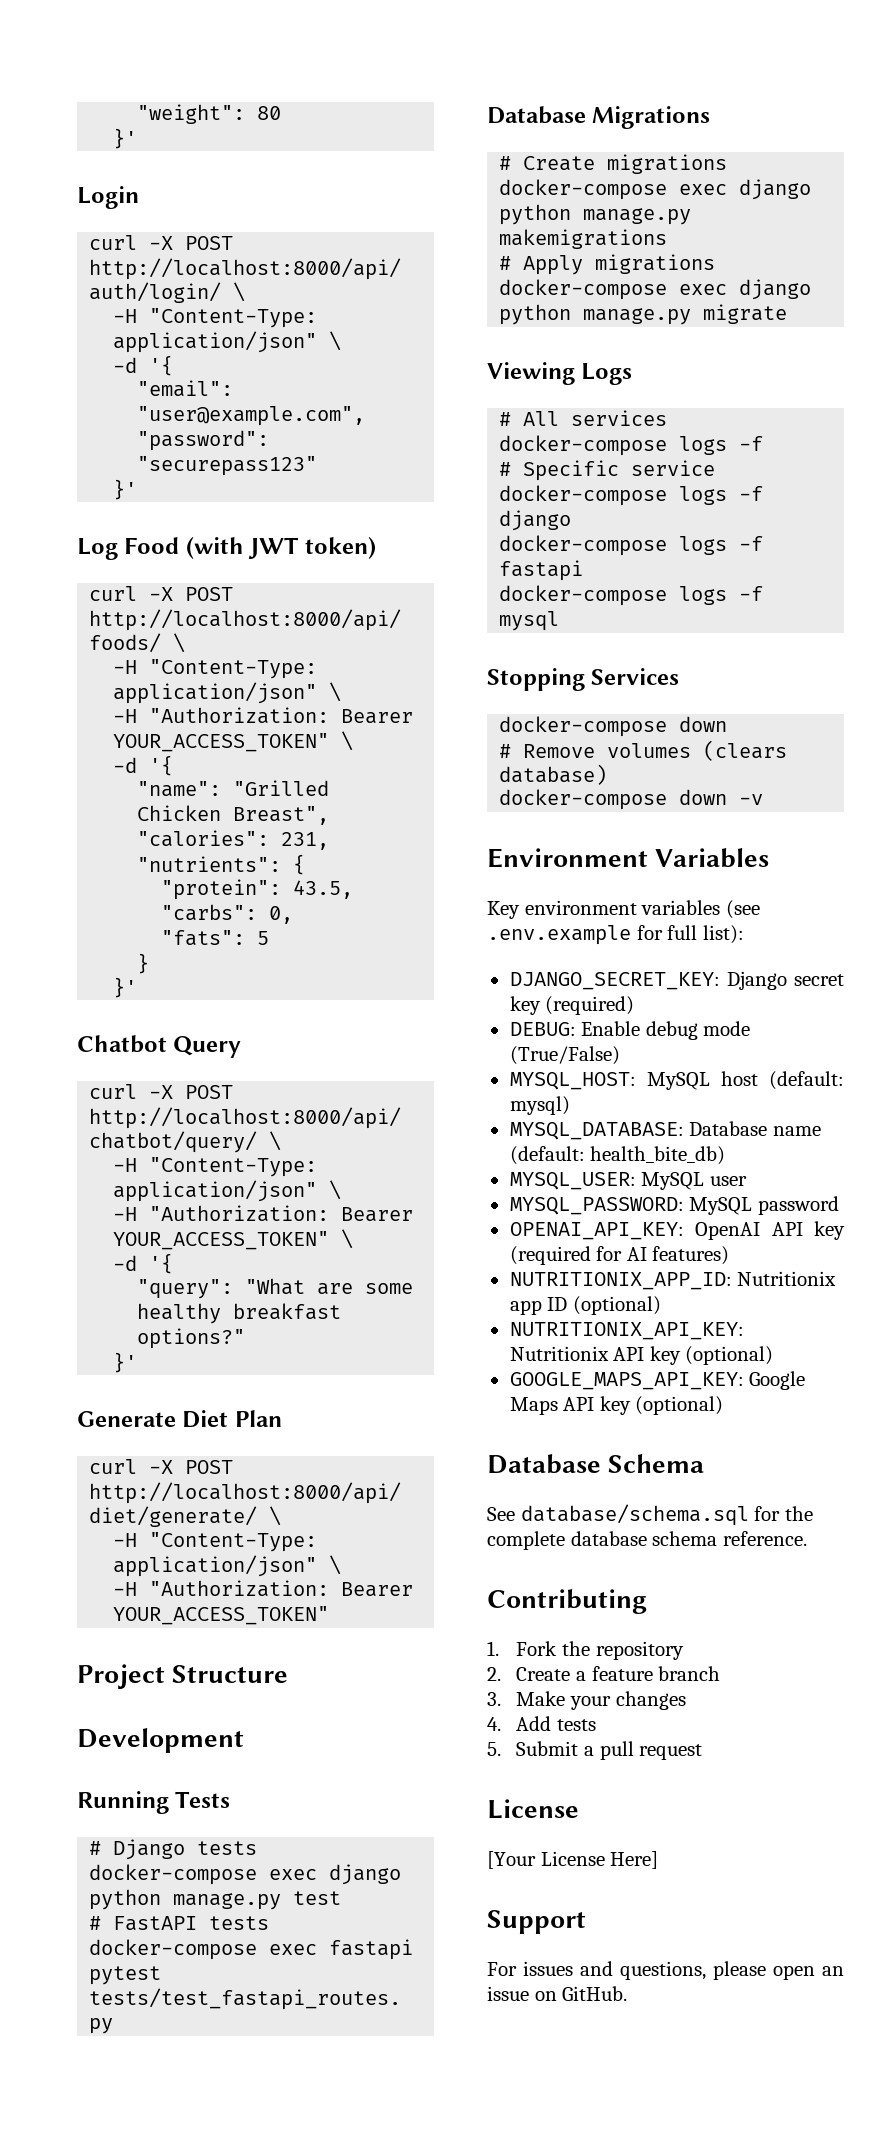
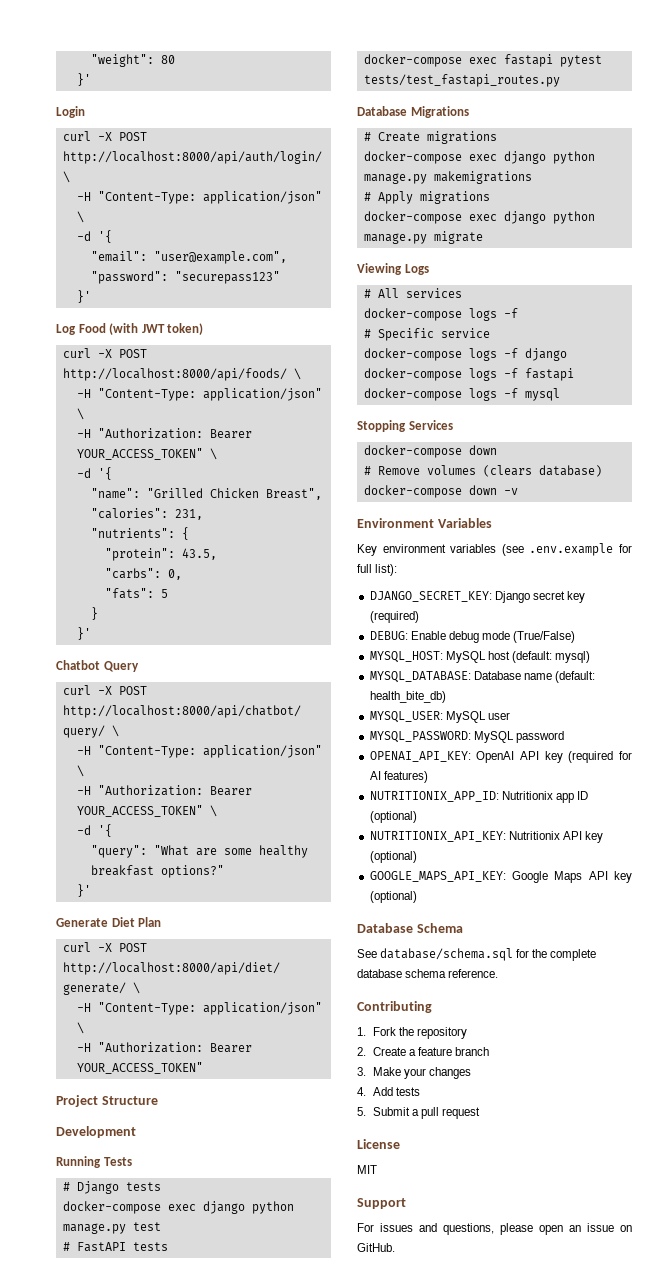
- [Your License Here]
+ MIT

